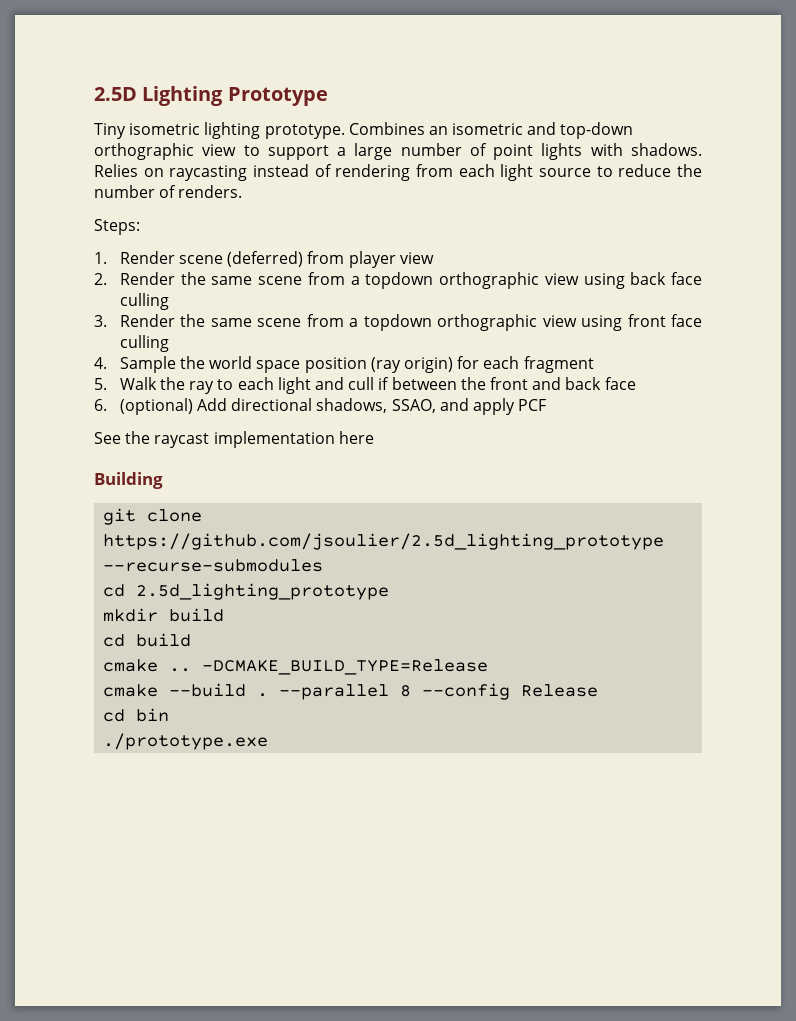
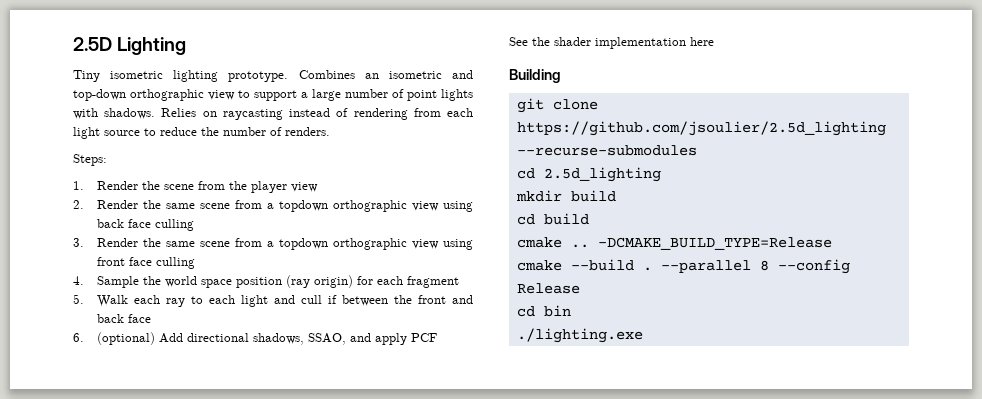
- 2.5D Lighting Prototype
+ 2.5D Lighting
- 1. Render scene (deferred) from player view
+ 1. Render the scene from the player view
- 5. Walk the ray to each light and cull if between the front and back face
+ 5. Walk each ray to each light and cull if between the front and back face
- See the raycast implementation here
+ See the shader implementation here
- git clone https://github.com/jsoulier/2.5d_lighting_prototype --recurse-submodules
+ git clone https://github.com/jsoulier/2.5d_lighting --recurse-submodules
- cd 2.5d_lighting_prototype
+ cd 2.5d_lighting
- ./prototype.exe
+ ./lighting.exe

